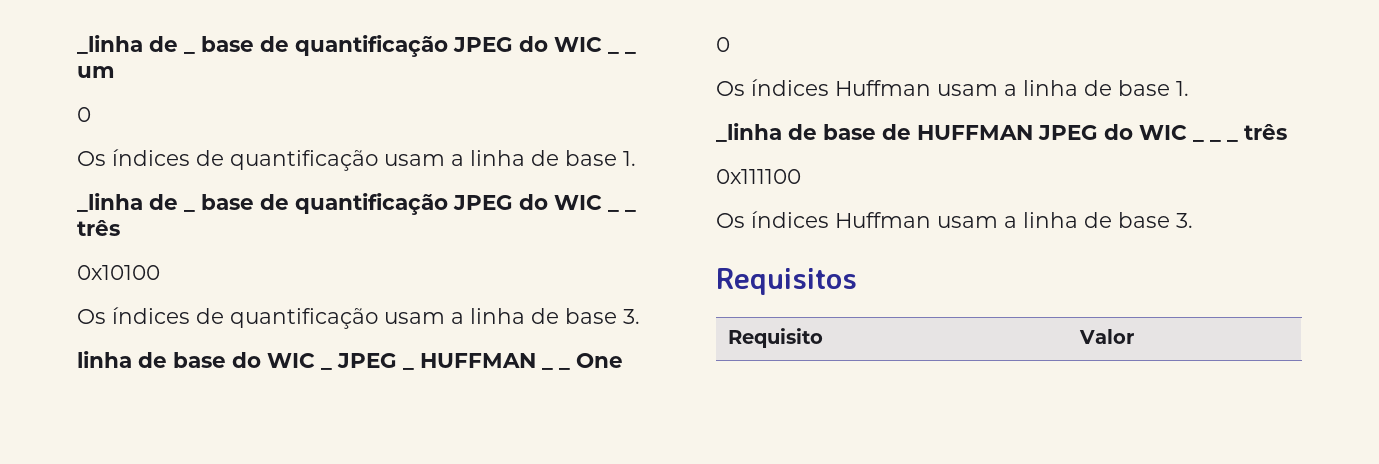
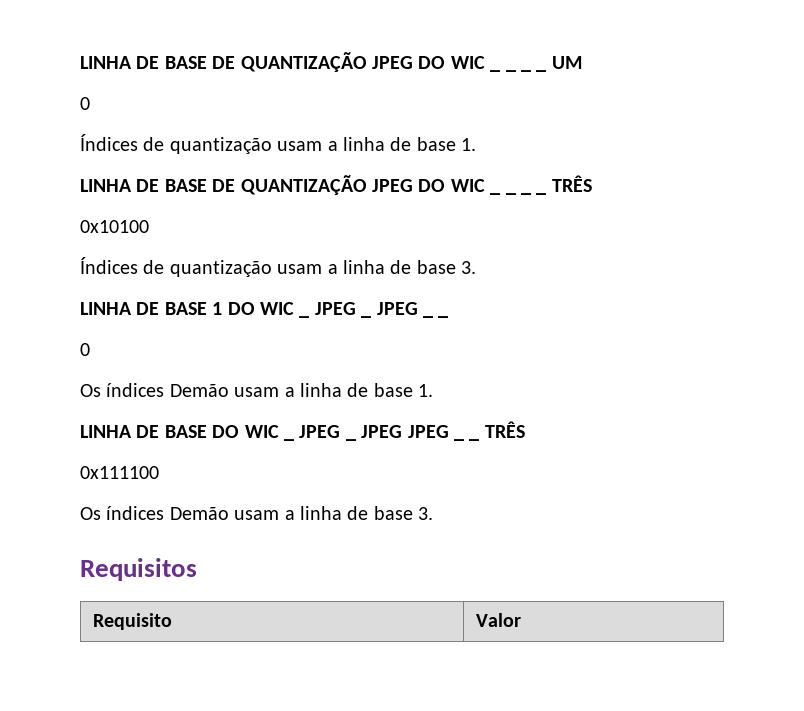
- _linha de _ base de quantificação JPEG do WIC _ _ um
+ LINHA DE BASE DE QUANTIZAÇÃO JPEG DO WIC _ _ _ _ UM
  0
- Os índices de quantificação usam a linha de base 1.
- _linha de _ base de quantificação JPEG do WIC _ _ três
+ Índices de quantização usam a linha de base 1.
+ LINHA DE BASE DE QUANTIZAÇÃO JPEG DO WIC _ _ _ _ TRÊS
  0x10100
- Os índices de quantificação usam a linha de base 3.
- linha de base do WIC _ JPEG _ HUFFMAN _ _ One
+ Índices de quantização usam a linha de base 3.
+ LINHA DE BASE 1 DO WIC _ JPEG _ JPEG _ _
  0
- Os índices Huffman usam a linha de base 1.
- _linha de base de HUFFMAN JPEG do WIC _ _ _ três
+ Os índices Demão usam a linha de base 1.
+ LINHA DE BASE DO WIC _ JPEG _ JPEG JPEG _ _ TRÊS
- Os índices Huffman usam a linha de base 3.
+ Os índices Demão usam a linha de base 3.

